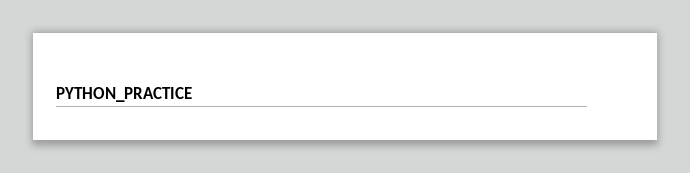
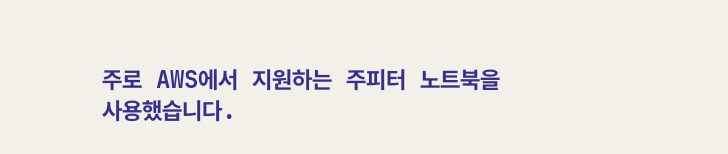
- PYTHON_PRACTICE
+ 주로 AWS에서 지원하는 주피터 노트북을 사용했습니다.

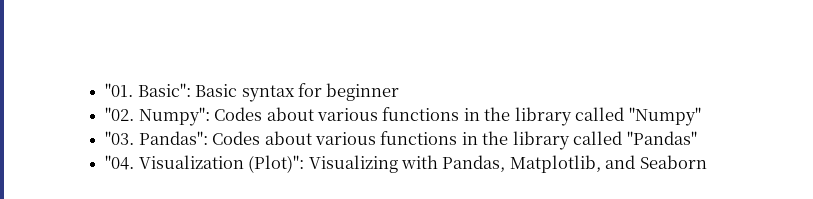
- 주로 AWS에서 지원하는 주피터 노트북을 사용했습니다.
+ "01. Basic": Basic syntax for beginner
+ "02. Numpy": Codes about various functions in the library called "Numpy"
+ "03. Pandas": Codes about various functions in the library called "Pandas"
+ "04. Visualization (Plot)": Visualizing with Pandas, Matplotlib, and Seaborn

